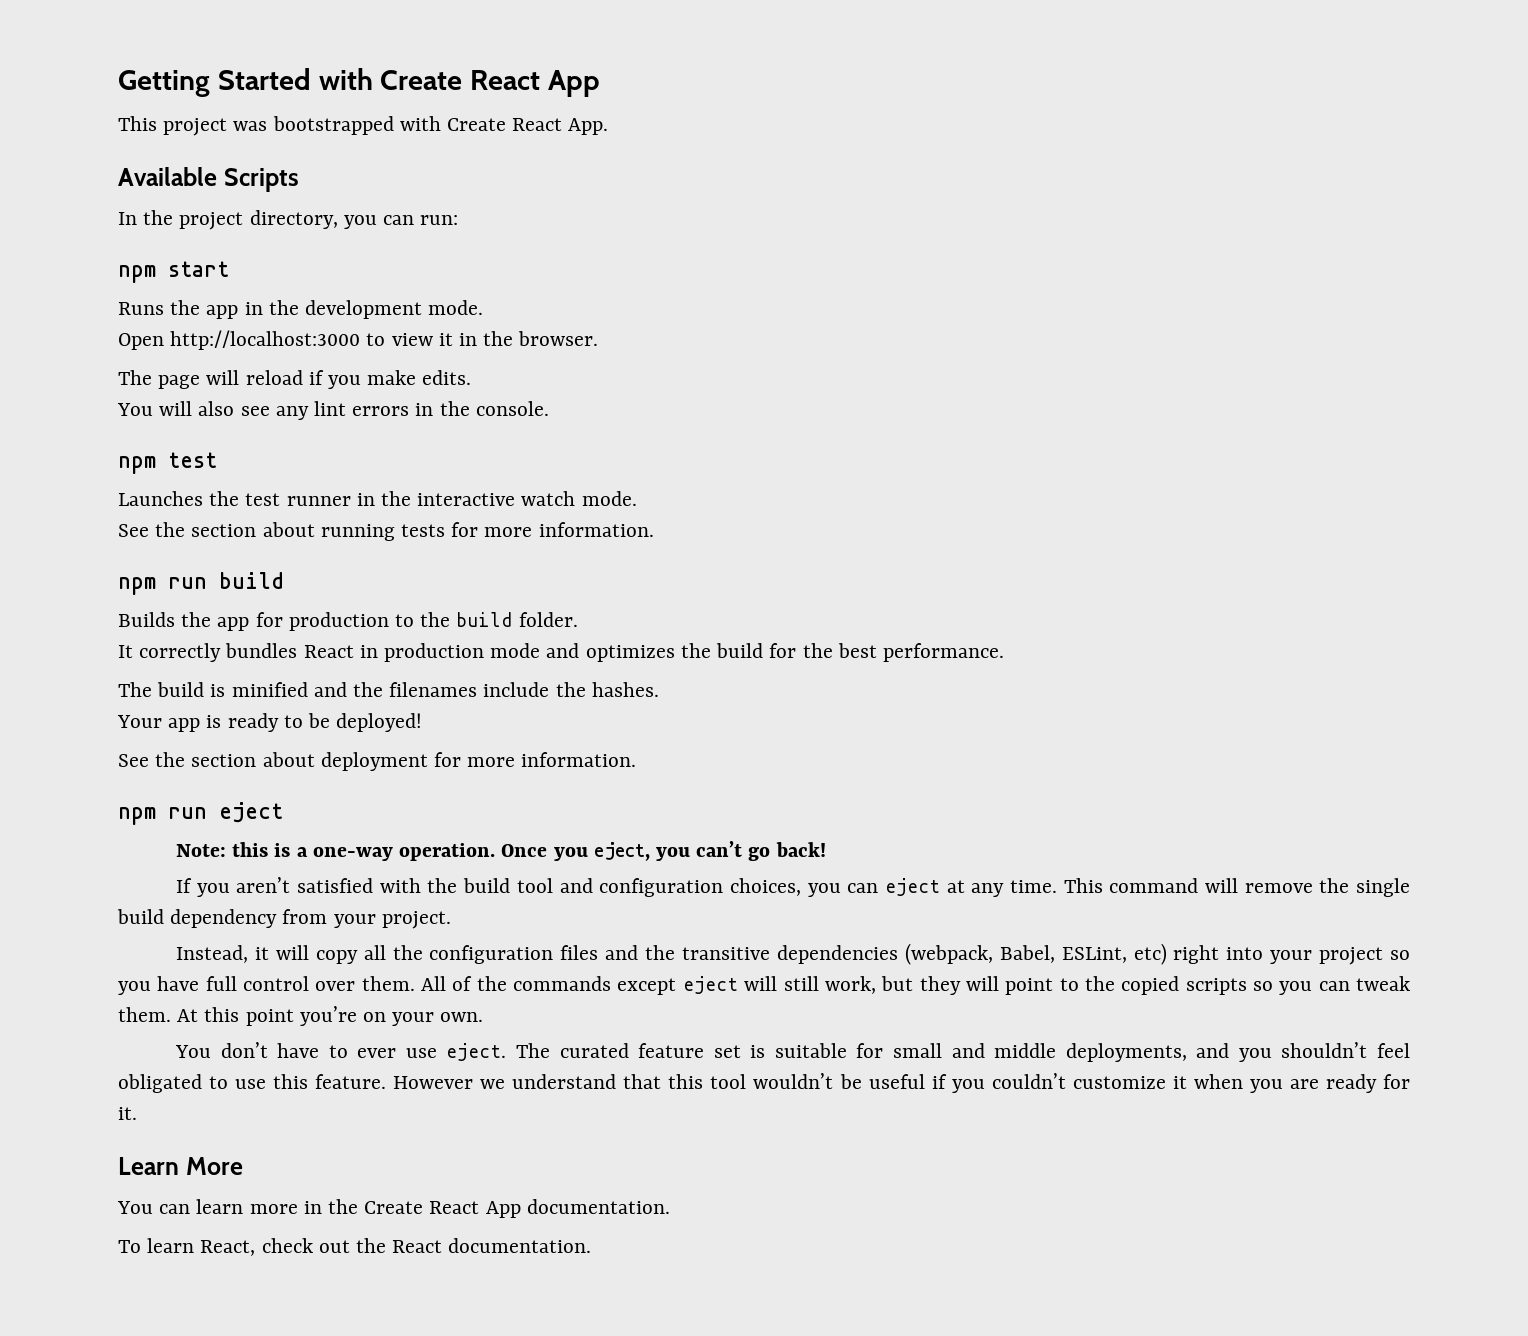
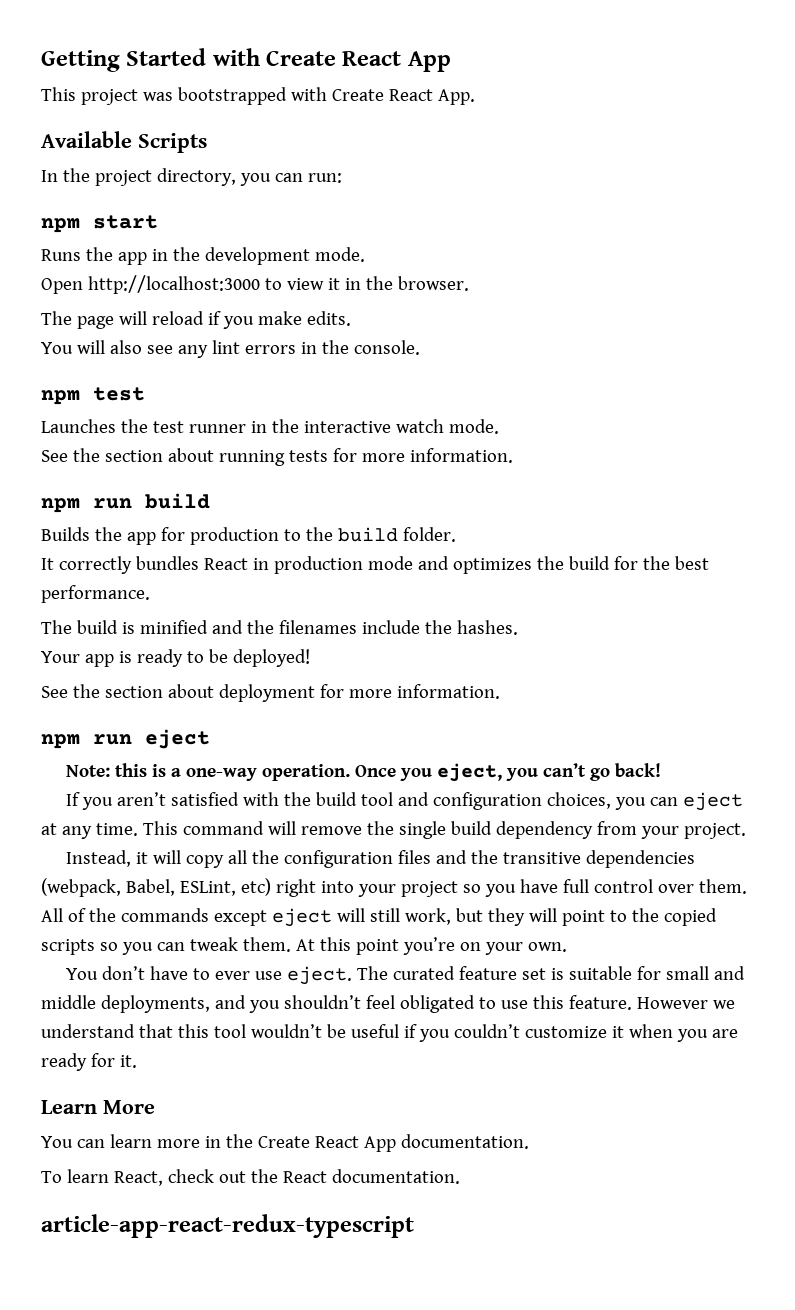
+ article-app-react-redux-typescript

